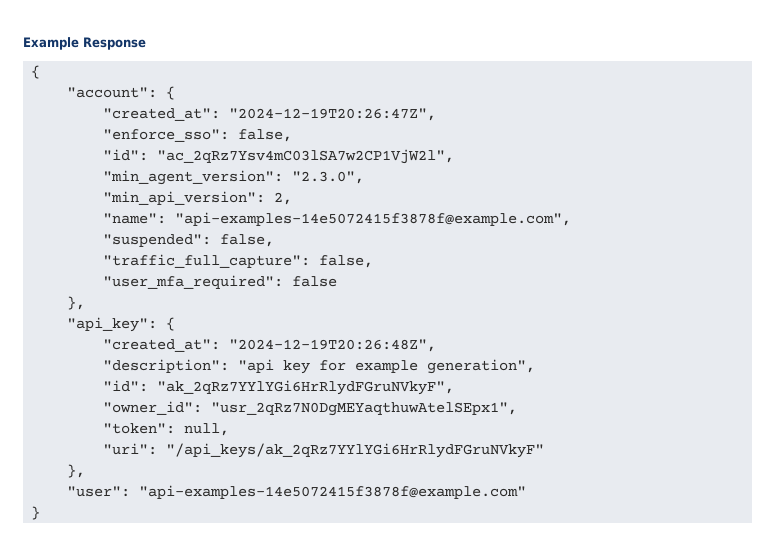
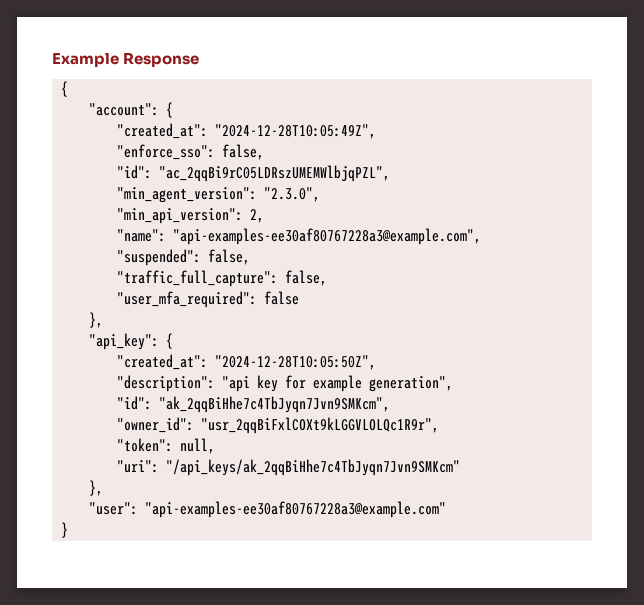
- "created_at": "2024-12-19T20:26:47Z",
+ "created_at": "2024-12-28T10:05:49Z",
- "id": "ac_2qRz7Ysv4mC03lSA7w2CP1VjW2l",
+ "id": "ac_2qqBi9rC05LDRszUMEMWlbjqPZL",
- "name": "api-examples-14e5072415f3878f@example.com",
+ "name": "api-examples-ee30af80767228a3@example.com",
- "created_at": "2024-12-19T20:26:48Z",
+ "created_at": "2024-12-28T10:05:50Z",
- "id": "ak_2qRz7YYlYGi6HrRlydFGruNVkyF",
+ "id": "ak_2qqBiHhe7c4TbJyqn7Jvn9SMKcm",
- "owner_id": "usr_2qRz7N0DgMEYaqthuwAtelSEpx1",
+ "owner_id": "usr_2qqBiFxlCOXt9kLGGVLOLQc1R9r",
- "uri": "/api_keys/ak_2qRz7YYlYGi6HrRlydFGruNVkyF"
+ "uri": "/api_keys/ak_2qqBiHhe7c4TbJyqn7Jvn9SMKcm"
- "user": "api-examples-14e5072415f3878f@example.com"
+ "user": "api-examples-ee30af80767228a3@example.com"

